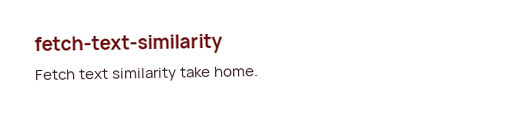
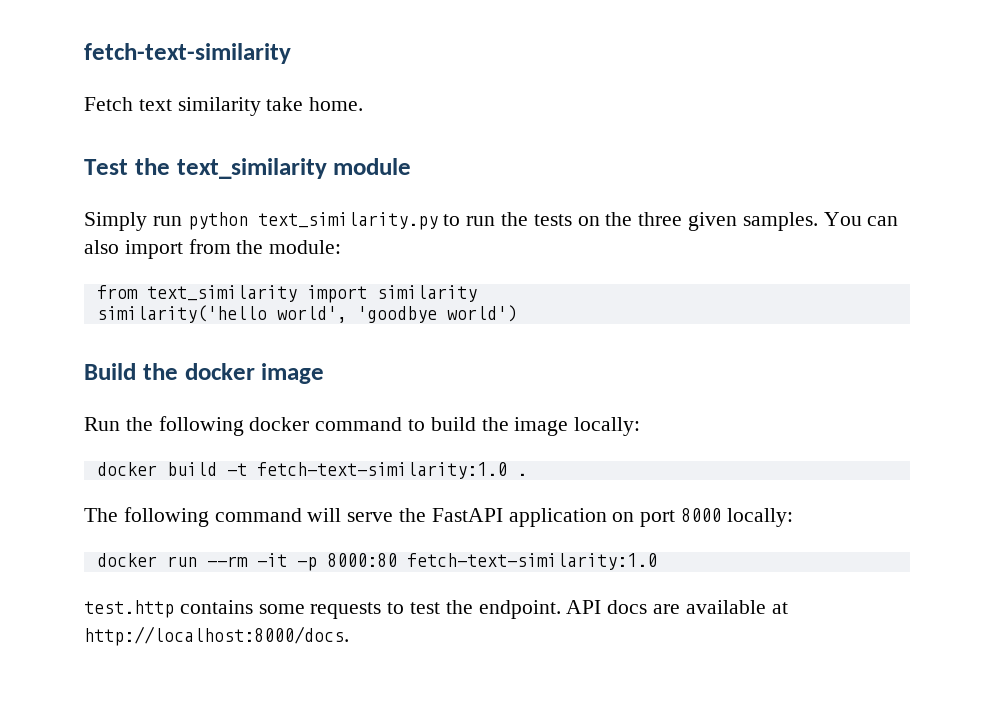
+ Test the text_similarity module
+ Simply run python text_similarity.py to run the tests on the three given samples. You can also import from the module:
+ from text_similarity import similarity
+ similarity('hello world', 'goodbye world')
+ Build the docker image
+ Run the following docker command to build the image locally:
+ docker build -t fetch-text-similarity:1.0 .
+ The following command will serve the FastAPI application on port 8000 locally:
+ docker run --rm -it -p 8000:80 fetch-text-similarity:1.0
+ test.http contains some requests to test the endpoint. API docs are available at http://localhost:8000/docs.

